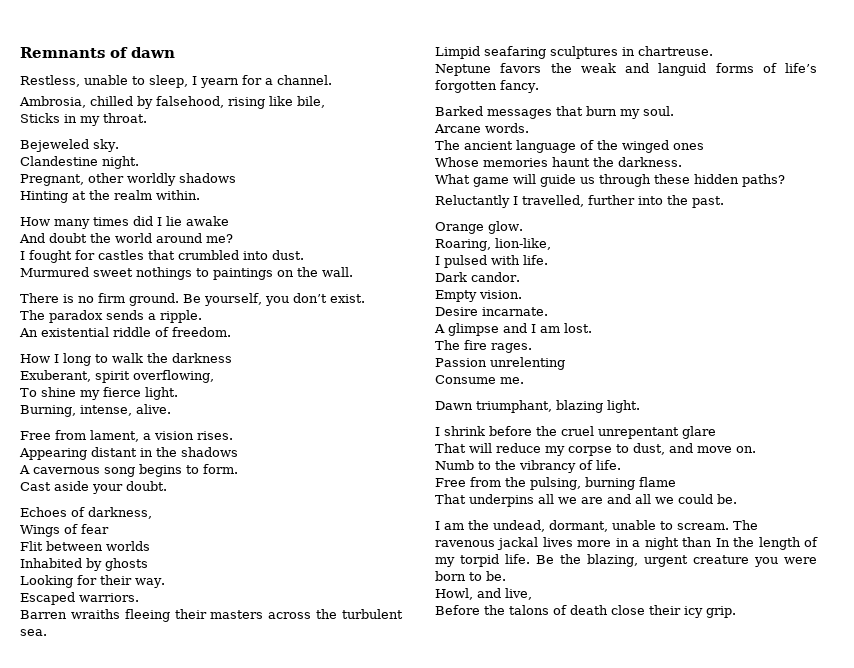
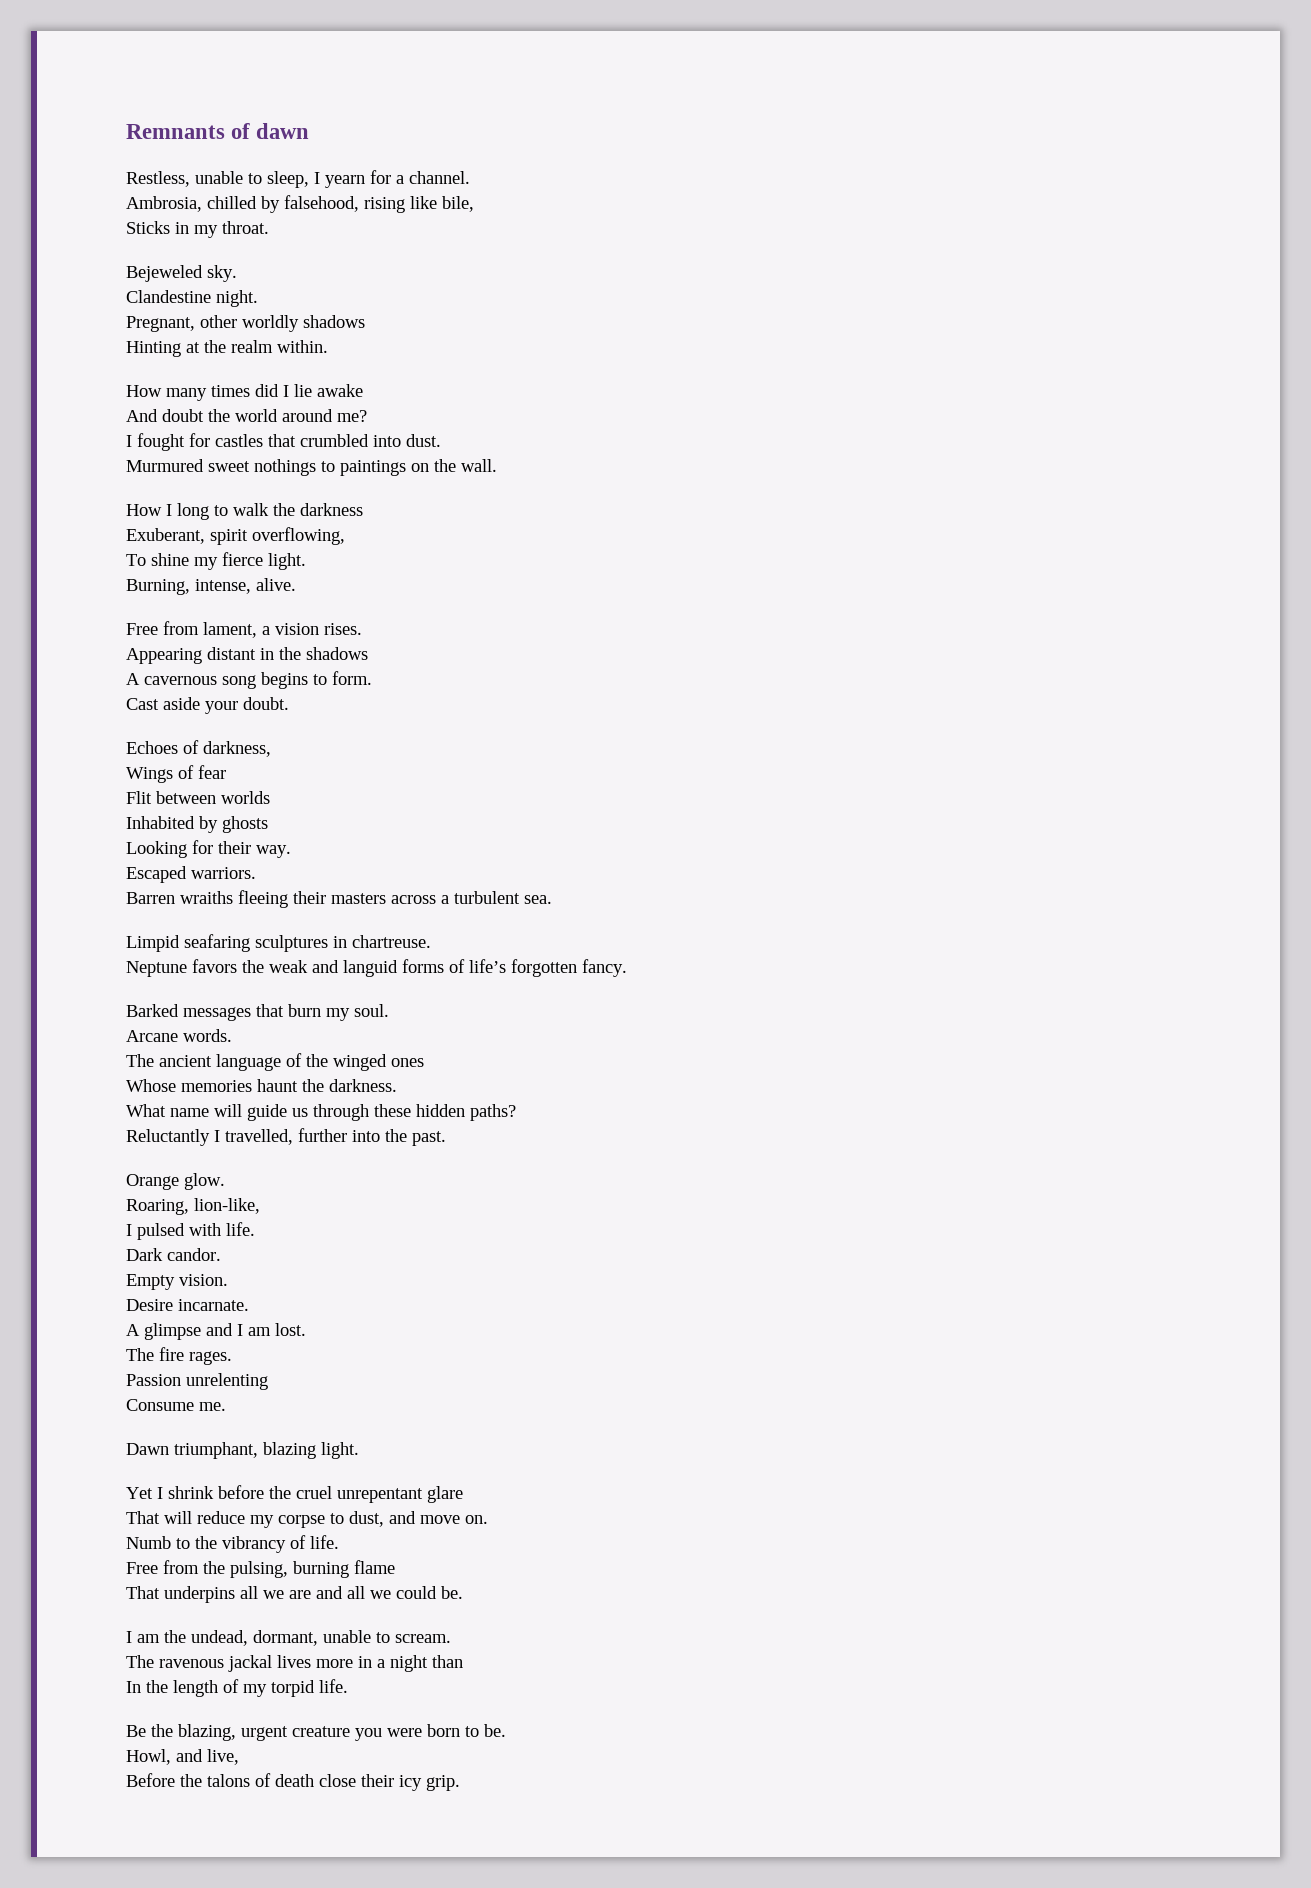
- There is no firm ground. Be yourself, you don’t exist.
- The paradox sends a ripple.
- An existential riddle of freedom.
- Barren wraiths fleeing their masters across the turbulent sea.
+ Barren wraiths fleeing their masters across a turbulent sea.
- What game will guide us through these hidden paths?
+ What name will guide us through these hidden paths?
- I shrink before the cruel unrepentant glare
+ Yet I shrink before the cruel unrepentant glare
- I am the undead, dormant, unable to scream. The ravenous jackal lives more in a night than In the length of my torpid life. Be the blazing, urgent creature you were born to be.
+ I am the undead, dormant, unable to scream.
+ The ravenous jackal lives more in a night than
+ In the length of my torpid life.
+ Be the blazing, urgent creature you were born to be.

